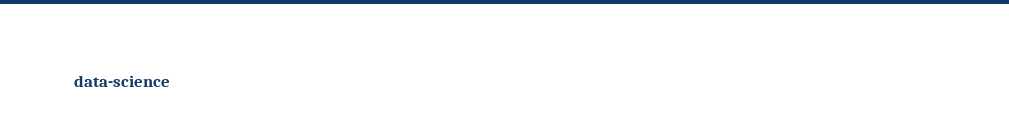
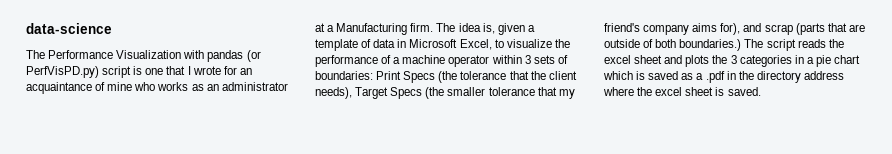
+ The Performance Visualization with pandas (or PerfVisPD.py) script is one that I wrote for an acquaintance of mine who works as an administrator at a Manufacturing firm. The idea is, given a template of data in Microsoft Excel, to visualize the performance of a machine operator within 3 sets of boundaries: Print Specs (the tolerance that the client needs), Target Specs (the smaller tolerance that my friend's company aims for), and scrap (parts that are outside of both boundaries.) The script reads the excel sheet and plots the 3 categories in a pie chart which is saved as a .pdf in the directory address where the excel sheet is saved.

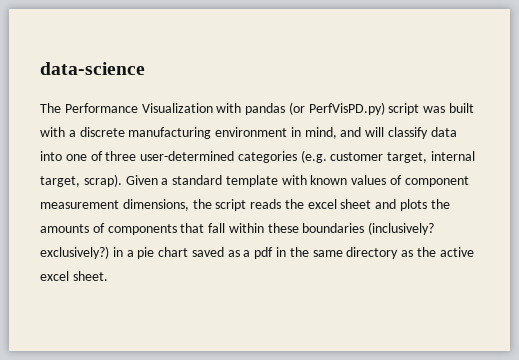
- The Performance Visualization with pandas (or PerfVisPD.py) script is one that I wrote for an acquaintance of mine who works as an administrator at a Manufacturing firm. The idea is, given a template of data in Microsoft Excel, to visualize the performance of a machine operator within 3 sets of boundaries: Print Specs (the tolerance that the client needs), Target Specs (the smaller tolerance that my friend's company aims for), and scrap (parts that are outside of both boundaries.) The script reads the excel sheet and plots the 3 categories in a pie chart which is saved as a .pdf in the directory address where the excel sheet is saved.
+ The Performance Visualization with pandas (or PerfVisPD.py) script was built with a discrete manufacturing environment in mind, and will classify data into one of three user-determined categories (e.g. customer target, internal target, scrap). Given a standard template with known values of component measurement dimensions, the script reads the excel sheet and plots the amounts of components that fall within these boundaries (inclusively? exclusively?) in a pie chart saved as a pdf in the same directory as the active excel sheet.

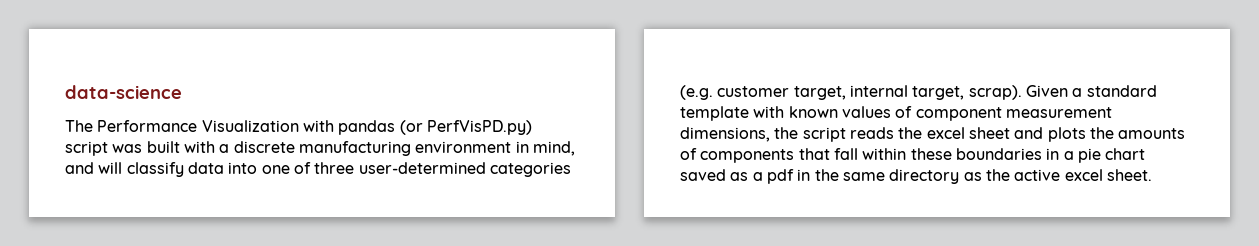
- Given a standard template with known values of component measurement dimensions, the script reads the excel sheet and plots the amounts of components that fall within these boundaries (inclusively? exclusively?) in a pie chart saved as a pdf in the same directory as the active excel sheet.
+ Given a standard template with known values of component measurement dimensions, the script reads the excel sheet and plots the amounts of components that fall within these boundaries in a pie chart saved as a pdf in the same directory as the active excel sheet.

